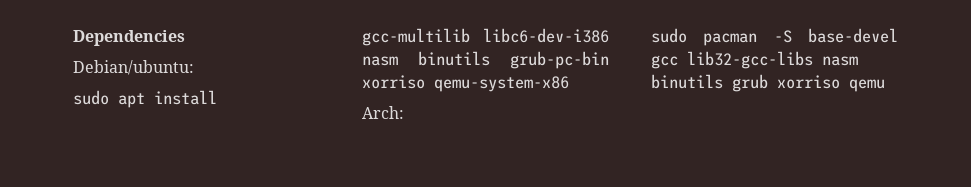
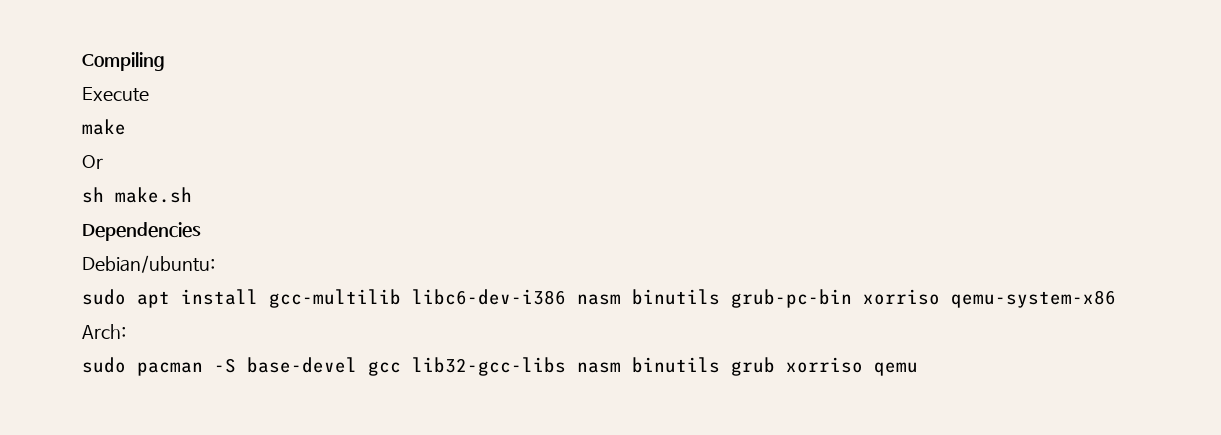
+ Compiling
+ Execute
+ make
+ Or
+ sh make.sh

